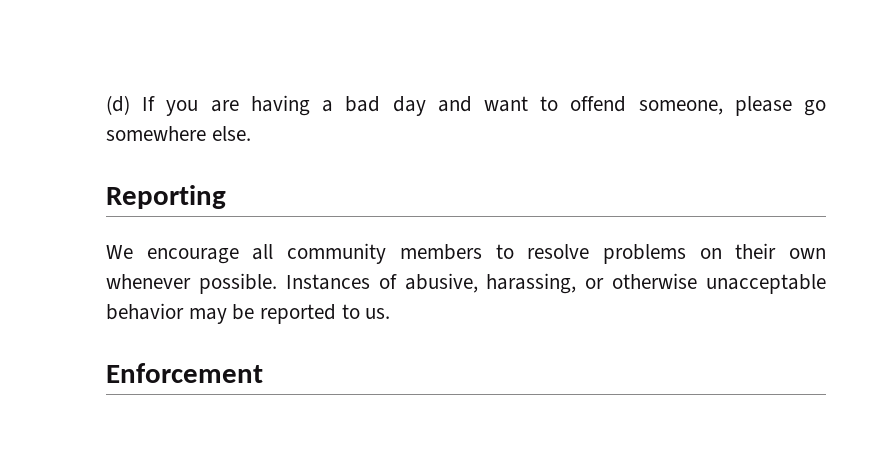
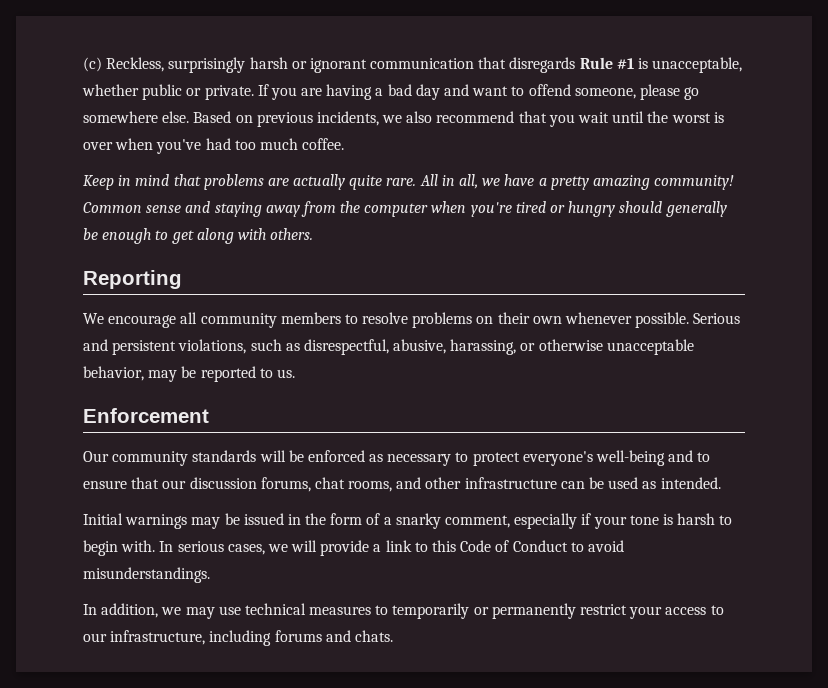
- (d) If you are having a bad day and want to offend someone, please go somewhere else.
+ (c) Reckless, surprisingly harsh or ignorant communication that disregards Rule #1 is unacceptable, whether public or private. If you are having a bad day and want to offend someone, please go somewhere else. Based on previous incidents, we also recommend that you wait until the worst is over when you've had too much coffee.
+ Keep in mind that problems are actually quite rare. All in all, we have a pretty amazing community! Common sense and staying away from the computer when you're tired or hungry should generally be enough to get along with others.
- Instances of abusive, harassing, or otherwise unacceptable behavior may be reported to us.
+ Serious and persistent violations, such as disrespectful, abusive, harassing, or otherwise unacceptable behavior, may be reported to us.
+ Our community standards will be enforced as necessary to protect everyone's well-being and to ensure that our discussion forums, chat rooms, and other infrastructure can be used as intended.
+ Initial warnings may be issued in the form of a snarky comment, especially if your tone is harsh to begin with. In serious cases, we will provide a link to this Code of Conduct to avoid misunderstandings.
+ In addition, we may use technical measures to temporarily or permanently restrict your access to our infrastructure, including forums and chats.

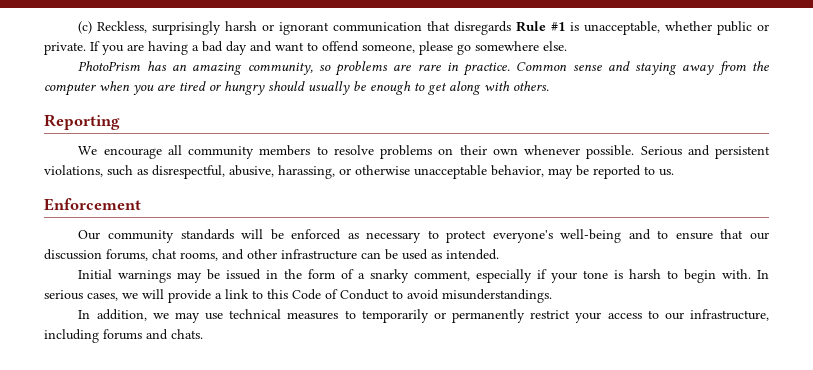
- If you are having a bad day and want to offend someone, please go somewhere else. Based on previous incidents, we also recommend that you wait until the worst is over when you've had too much coffee.
- Keep in mind that problems are actually quite rare. All in all, we have a pretty amazing community!
+ If you are having a bad day and want to offend someone, please go somewhere else.
+ PhotoPrism has an amazing community, so problems are rare in practice.
- Common sense and staying away from the computer when you're tired or hungry should generally be enough to get along with others.
+ Common sense and staying away from the computer when you are tired or hungry should usually be enough to get along with others.

